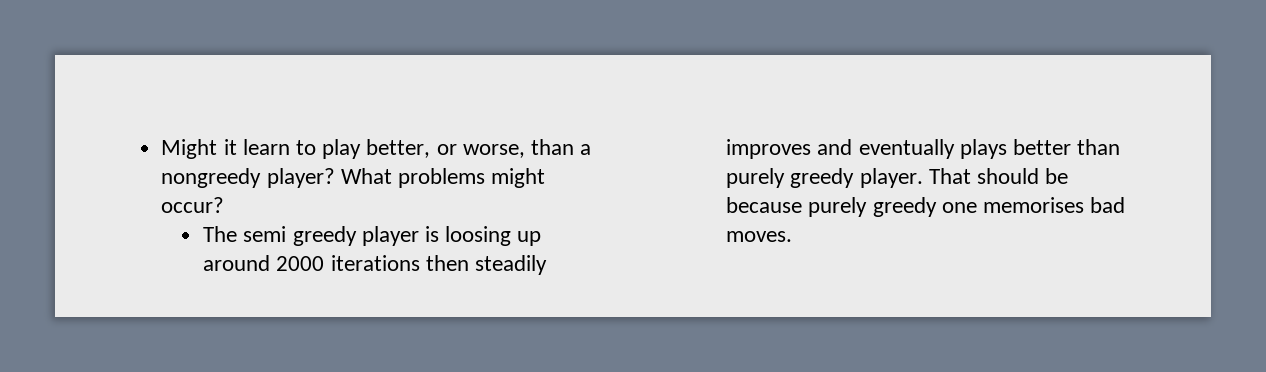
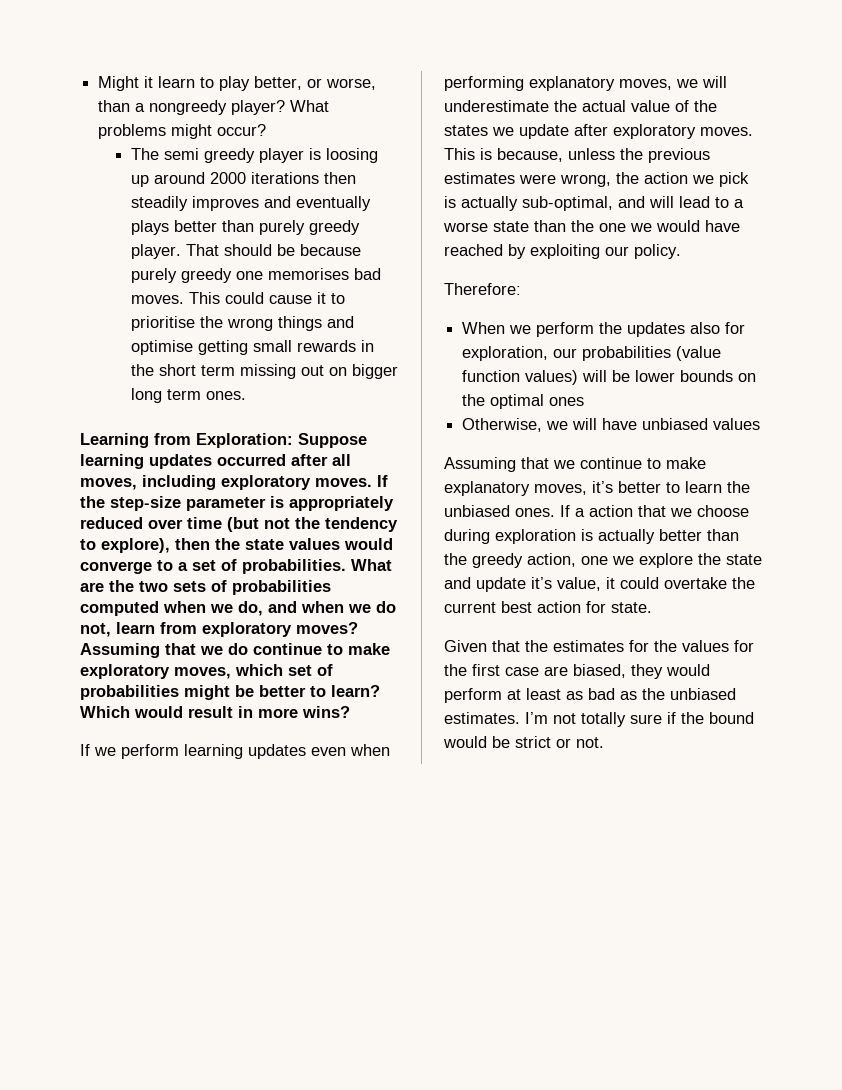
+ This could cause it to prioritise the wrong things and optimise getting small rewards in the short term missing out on bigger long term ones.
+ Learning from Exploration: Suppose learning updates occurred after all moves, including exploratory moves. If the step-size parameter is appropriately reduced over time (but not the tendency to explore), then the state values would converge to a set of probabilities. What are the two sets of probabilities computed when we do, and when we do not, learn from exploratory moves? Assuming that we do continue to make exploratory moves, which set of probabilities might be better to learn? Which would result in more wins?
+ If we perform learning updates even when performing explanatory moves, we will underestimate the actual value of the states we update after exploratory moves. This is because, unless the previous estimates were wrong, the action we pick is actually sub-optimal, and will lead to a worse state than the one we would have reached by exploiting our policy.
+ Therefore:
+ When we perform the updates also for exploration, our probabilities (value function values) will be lower bounds on the optimal ones
+ Otherwise, we will have unbiased values
+ Assuming that we continue to make explanatory moves, it’s better to learn the unbiased ones. If a action that we choose during exploration is actually better than the greedy action, one we explore the state and update it’s value, it could overtake the current best action for state.
+ Given that the estimates for the values for the first case are biased, they would perform at least as bad as the unbiased estimates. I’m not totally sure if the bound would be strict or not.

